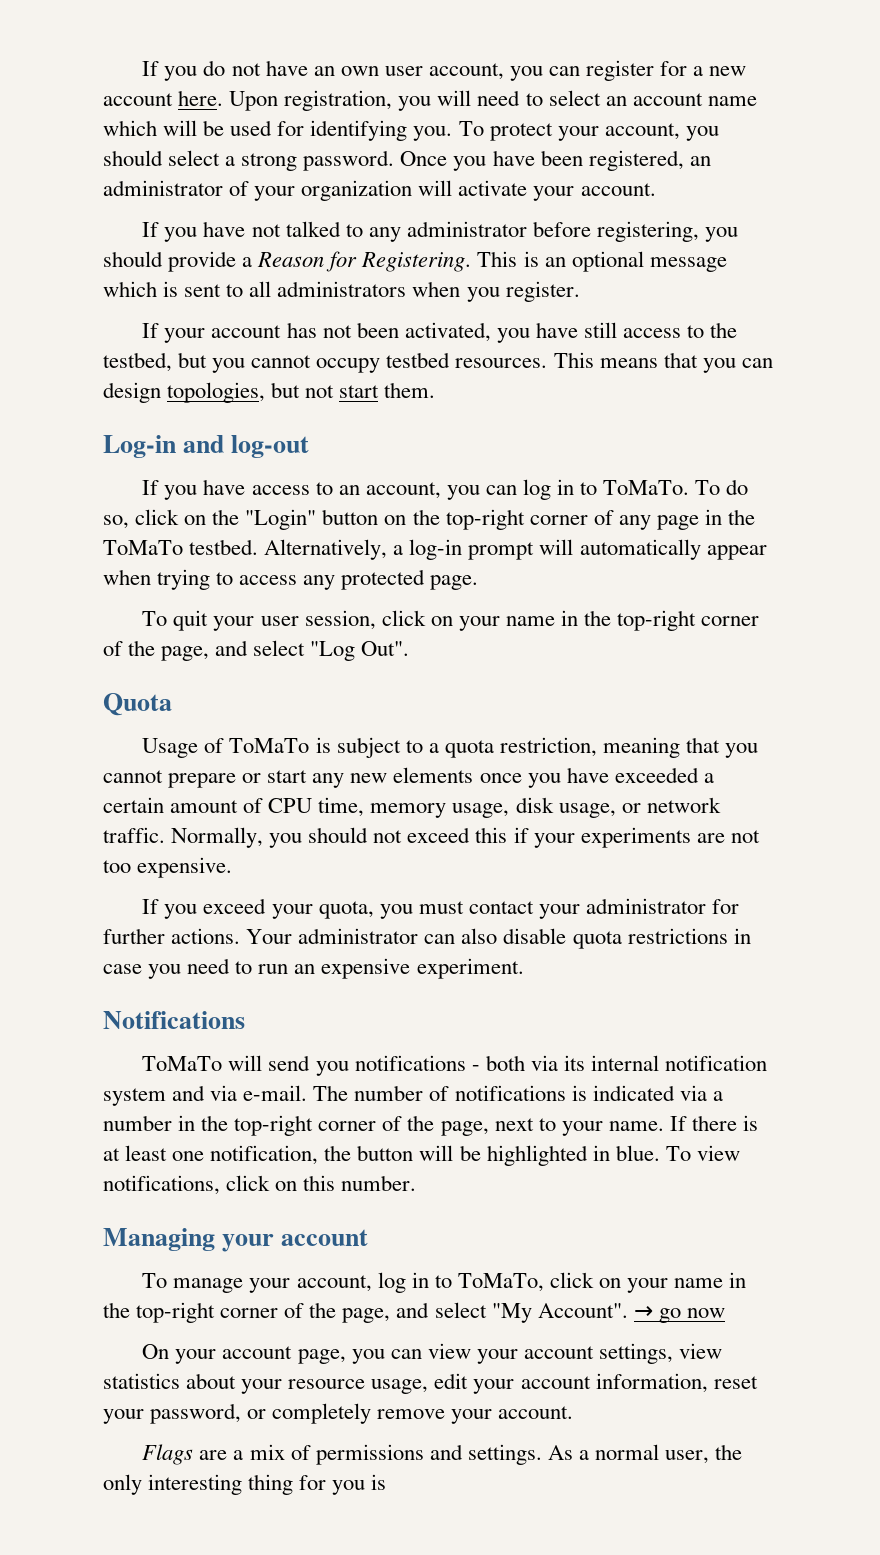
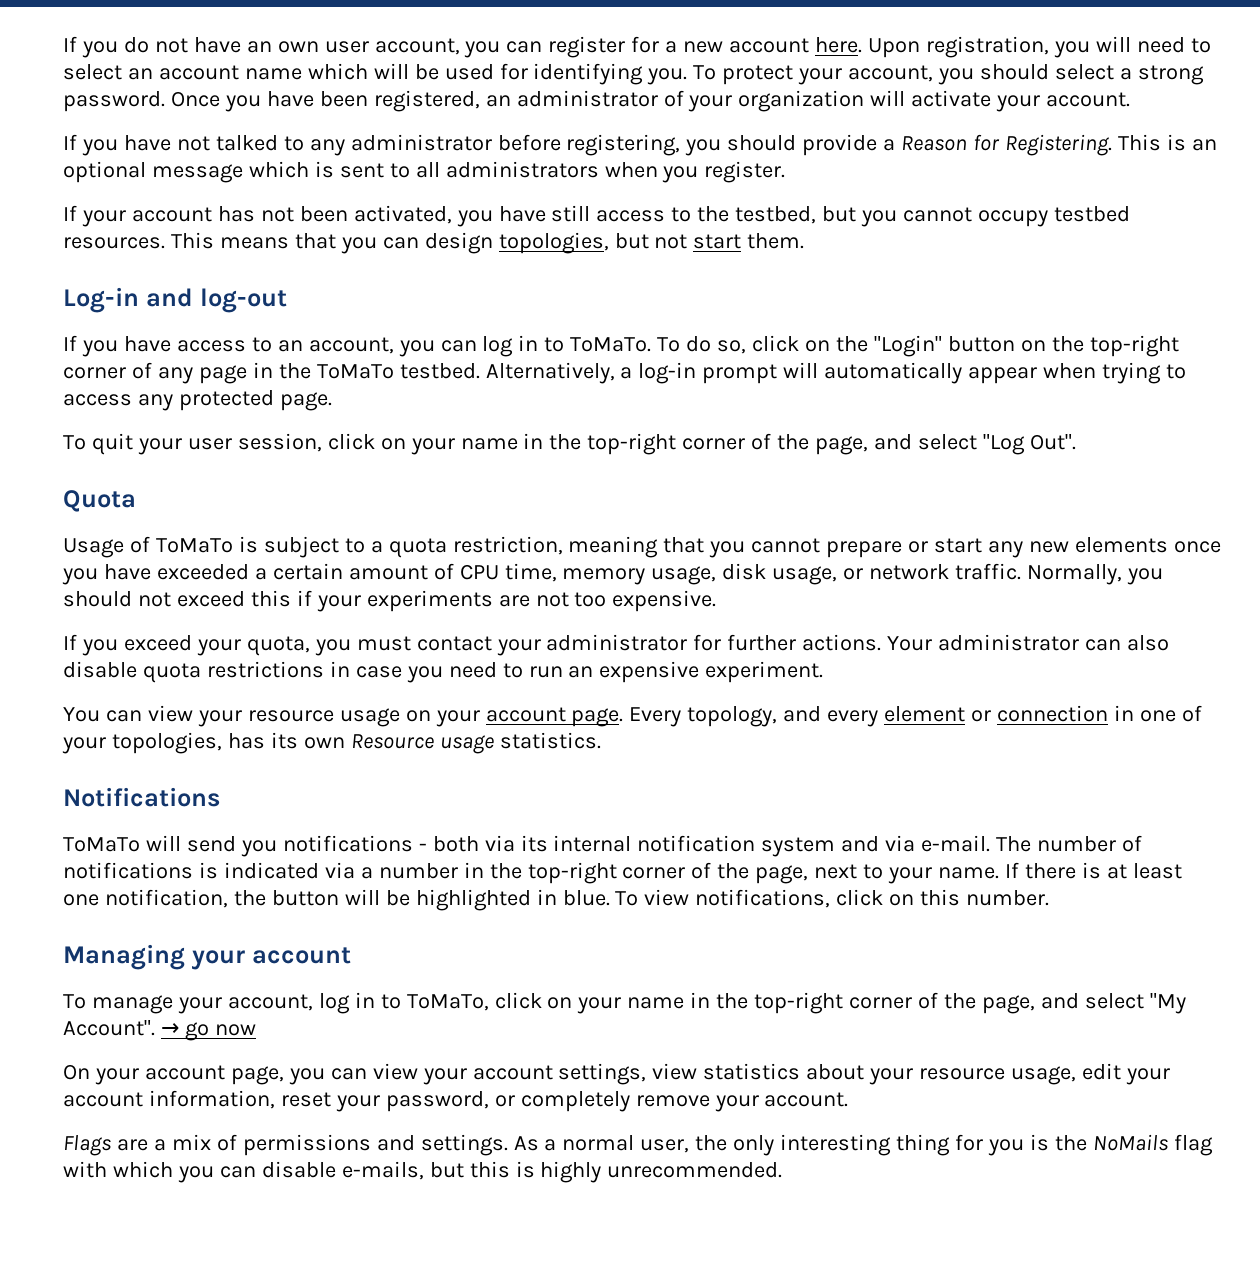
+ You can view your resource usage on your account page. Every topology, and every element or connection in one of your topologies, has its own Resource usage statistics.
- As a normal user, the only interesting thing for you is
+ As a normal user, the only interesting thing for you is the NoMails flag with which you can disable e-mails, but this is highly unrecommended.

